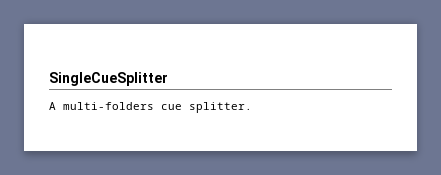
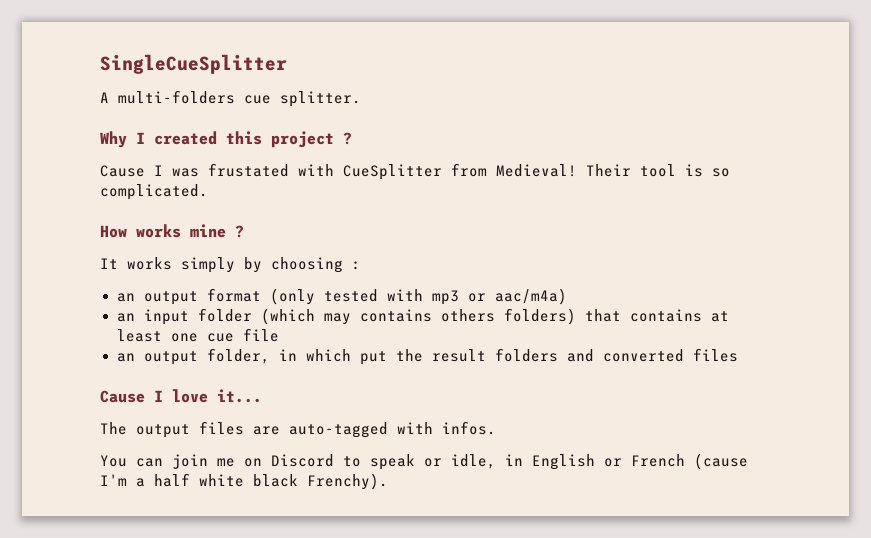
+ Why I created this project ?
+ Cause I was frustated with CueSplitter from Medieval! Their tool is so complicated.
+ How works mine ?
+ It works simply by choosing :
+ an output format (only tested with mp3 or aac/m4a)
+ an input folder (which may contains others folders) that contains at least one cue file
+ an output folder, in which put the result folders and converted files
+ Cause I love it...
+ The output files are auto-tagged with infos.
+ You can join me on Discord to speak or idle, in English or French (cause I'm a half white black Frenchy).

